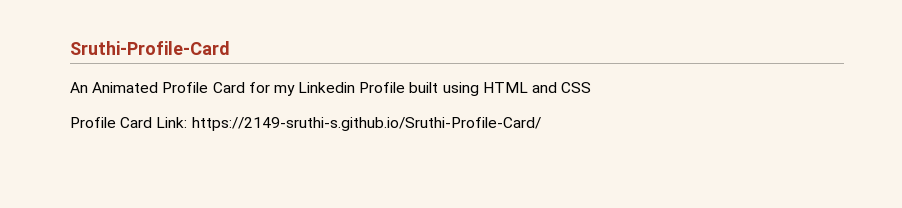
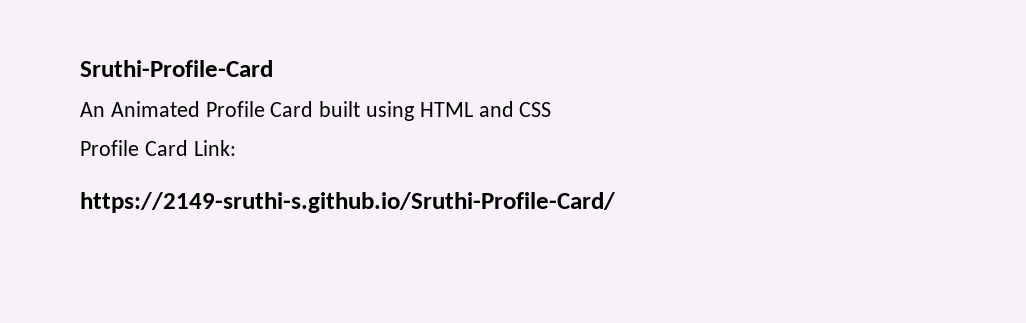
- An Animated Profile Card for my Linkedin Profile built using HTML and CSS
+ An Animated Profile Card built using HTML and CSS
- Profile Card Link: https://2149-sruthi-s.github.io/Sruthi-Profile-Card/
+ Profile Card Link:
+ https://2149-sruthi-s.github.io/Sruthi-Profile-Card/

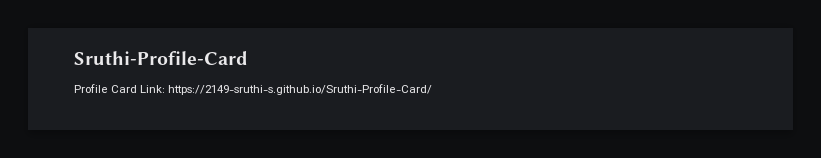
- An Animated Profile Card built using HTML and CSS
- Profile Card Link:
- https://2149-sruthi-s.github.io/Sruthi-Profile-Card/
+ Profile Card Link: https://2149-sruthi-s.github.io/Sruthi-Profile-Card/

